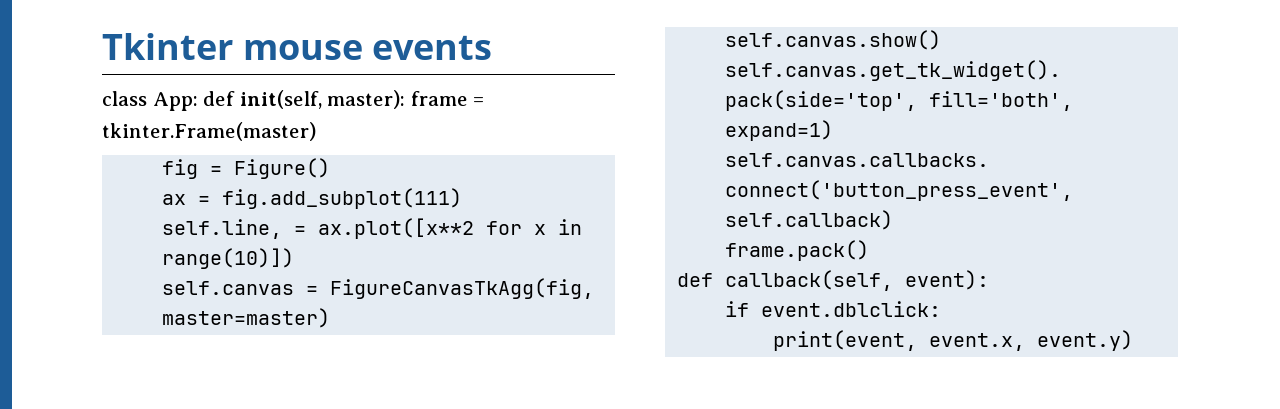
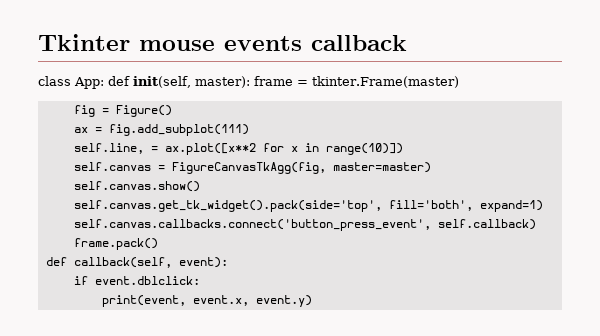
- Tkinter mouse events
+ Tkinter mouse events callback

